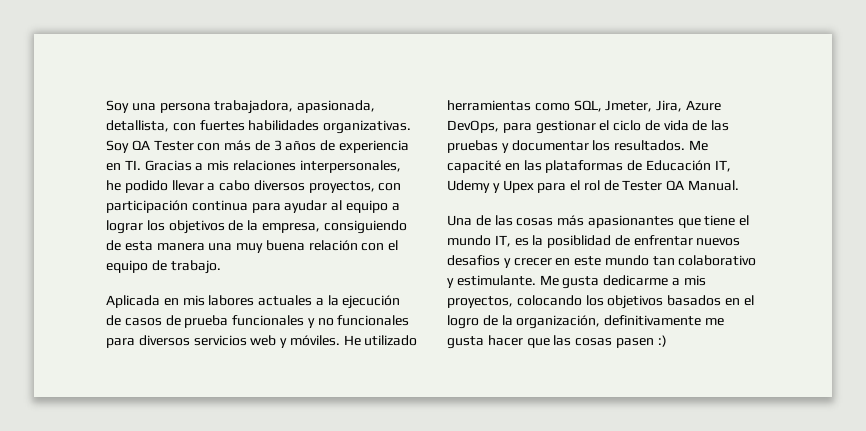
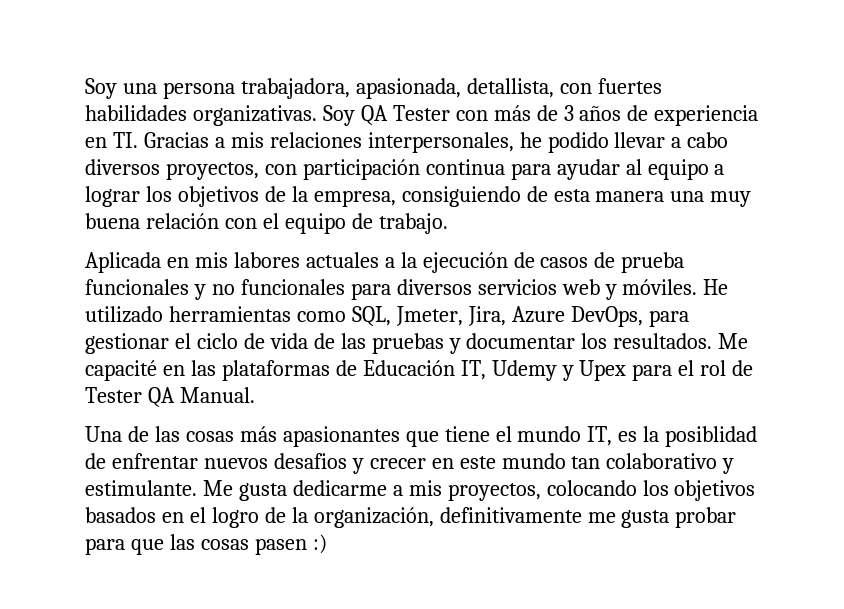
- Me gusta dedicarme a mis proyectos, colocando los objetivos basados en el logro de la organización, definitivamente me gusta hacer que las cosas pasen :)
+ Me gusta dedicarme a mis proyectos, colocando los objetivos basados en el logro de la organización, definitivamente me gusta probar para que las cosas pasen :)

